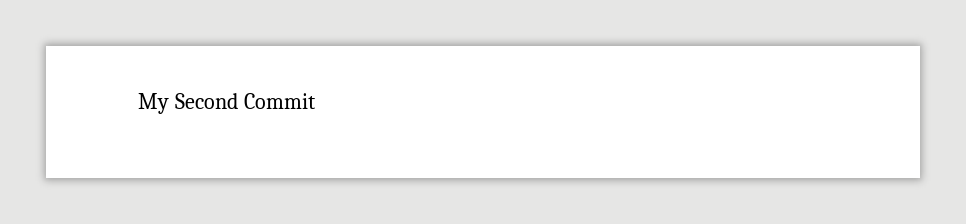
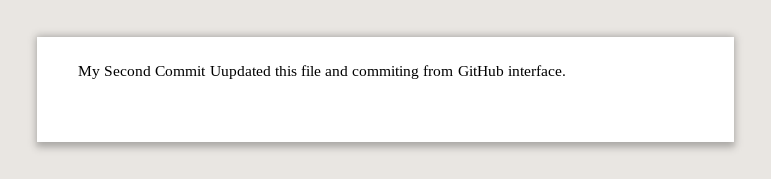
- My Second Commit
+ My Second Commit Uupdated this file and commiting from GitHub interface.

